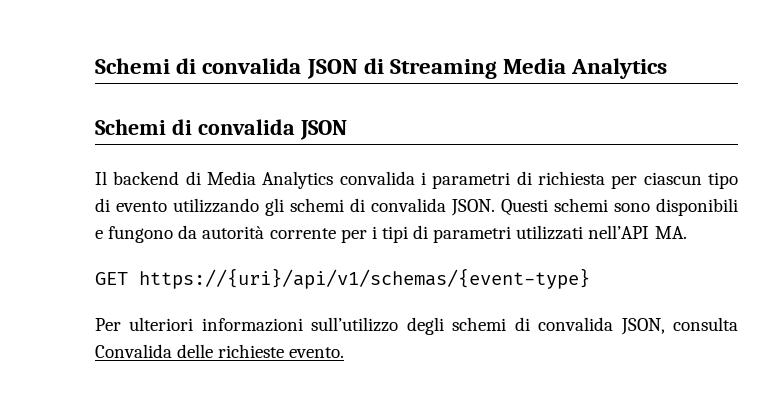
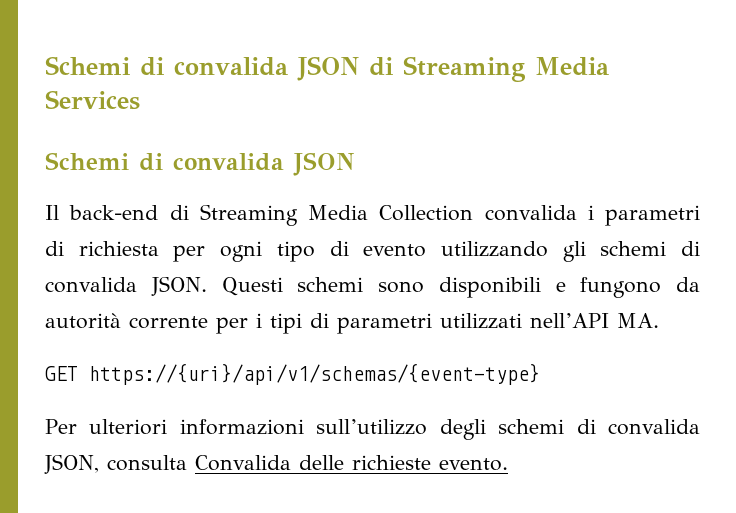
- Schemi di convalida JSON di Streaming Media Analytics
+ Schemi di convalida JSON di Streaming Media Services
- Il backend di Media Analytics convalida i parametri di richiesta per ciascun tipo di evento utilizzando gli schemi di convalida JSON.
+ Il back-end di Streaming Media Collection convalida i parametri di richiesta per ogni tipo di evento utilizzando gli schemi di convalida JSON.

